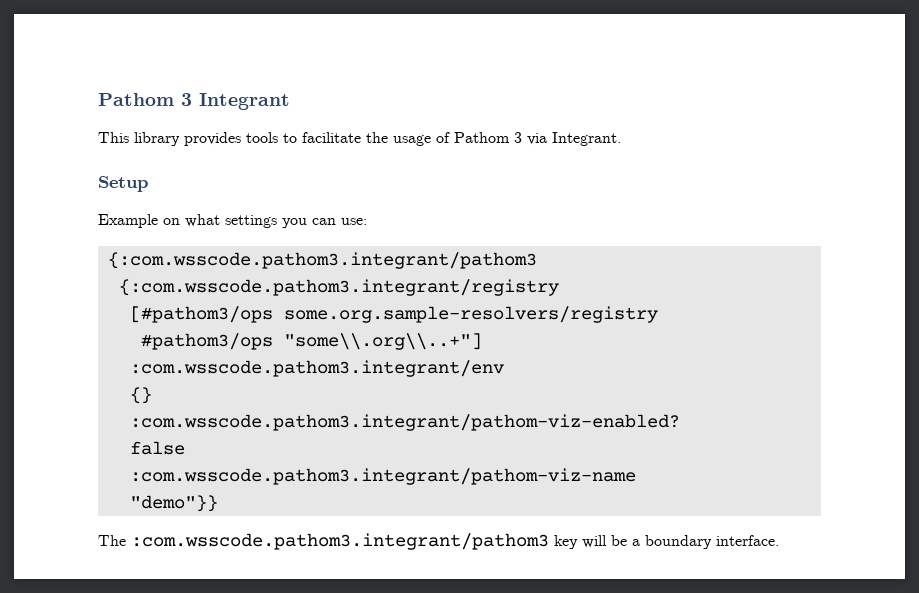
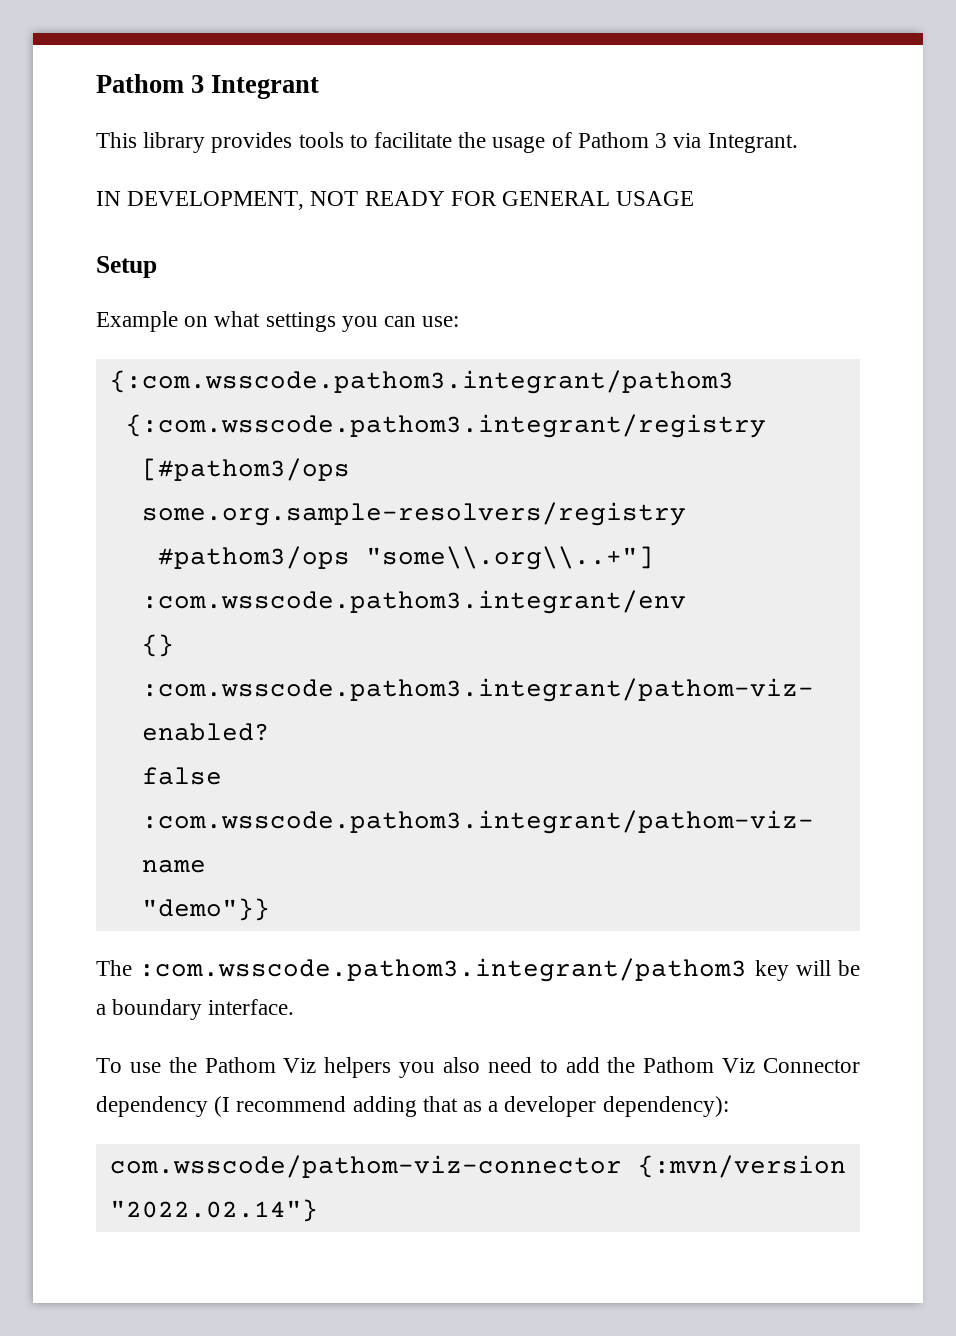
+ IN DEVELOPMENT, NOT READY FOR GENERAL USAGE
+ To use the Pathom Viz helpers you also need to add the Pathom Viz Connector dependency (I recommend adding that as a developer dependency):
+ com.wsscode/pathom-viz-connector {:mvn/version "2022.02.14"}

